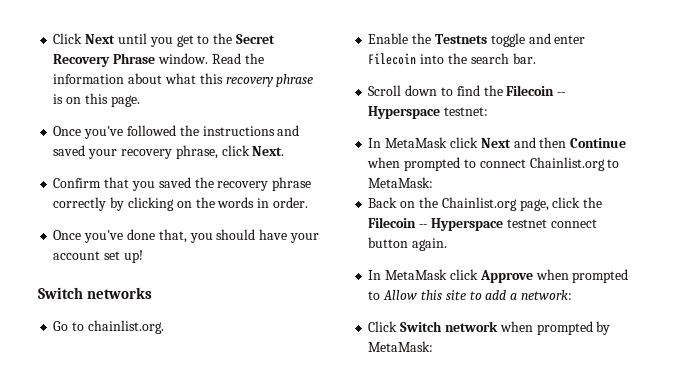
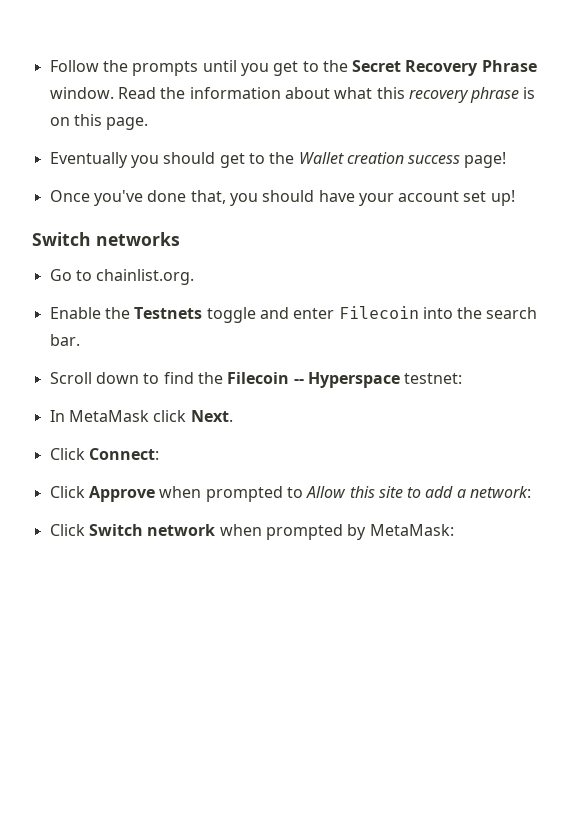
- Click Next until you get to the Secret Recovery Phrase window.
+ Follow the prompts until you get to the Secret Recovery Phrase window.
- Once you've followed the instructions and saved your recovery phrase, click Next.
- Confirm that you saved the recovery phrase correctly by clicking on the words in order.
+ Eventually you should get to the Wallet creation success page!
- In MetaMask click Next and then Continue when prompted to connect Chainlist.org to MetaMask:
- Back on the Chainlist.org page, click the Filecoin -- Hyperspace testnet connect button again.
- In MetaMask click Approve when prompted to Allow this site to add a network:
+ In MetaMask click Next.
+ Click Connect:
+ Click Approve when prompted to Allow this site to add a network:

